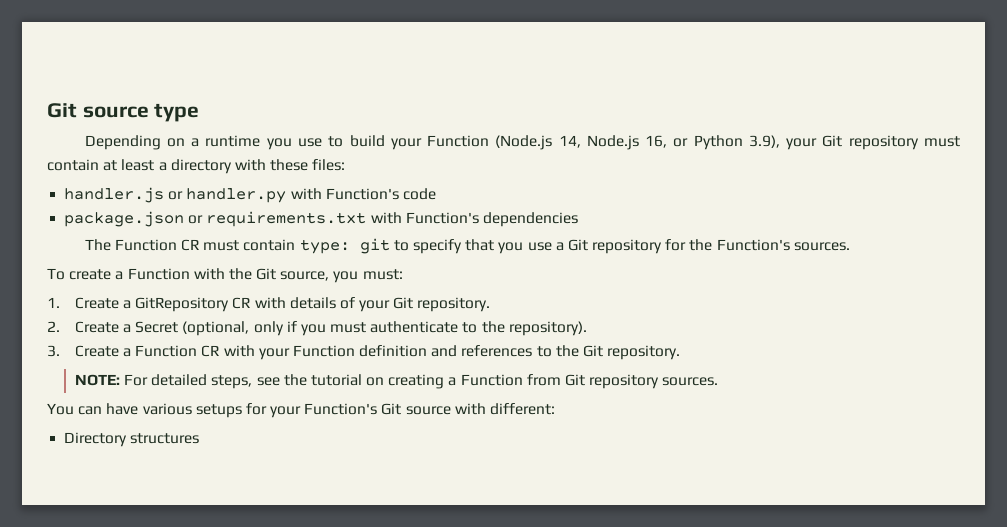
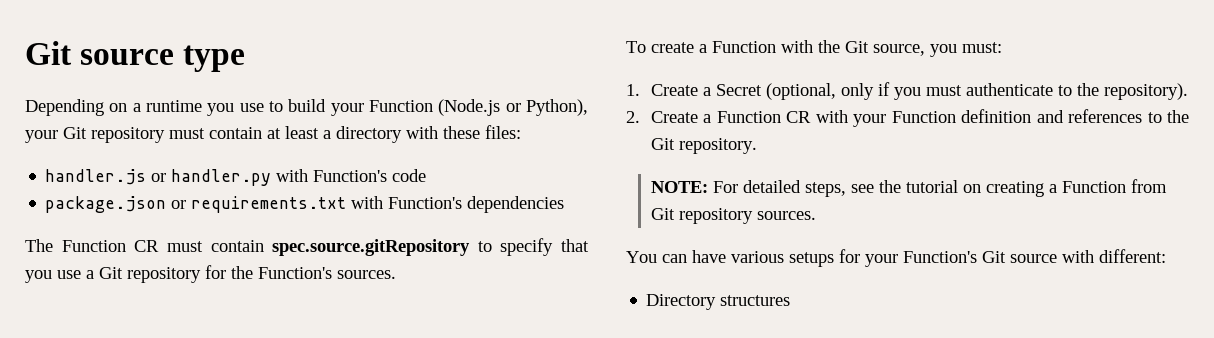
- Depending on a runtime you use to build your Function (Node.js 14, Node.js 16, or Python 3.9), your Git repository must contain at least a directory with these files:
+ Depending on a runtime you use to build your Function (Node.js or Python), your Git repository must contain at least a directory with these files:
- The Function CR must contain type: git to specify that you use a Git repository for the Function's sources.
+ The Function CR must contain spec.source.gitRepository to specify that you use a Git repository for the Function's sources.
- 1. Create a GitRepository CR with details of your Git repository.
- 2. Create a Secret (optional, only if you must authenticate to the repository).
+ 1. Create a Secret (optional, only if you must authenticate to the repository).
- 3. Create a Function CR with your Function definition and references to the Git repository.
+ 2. Create a Function CR with your Function definition and references to the Git repository.

